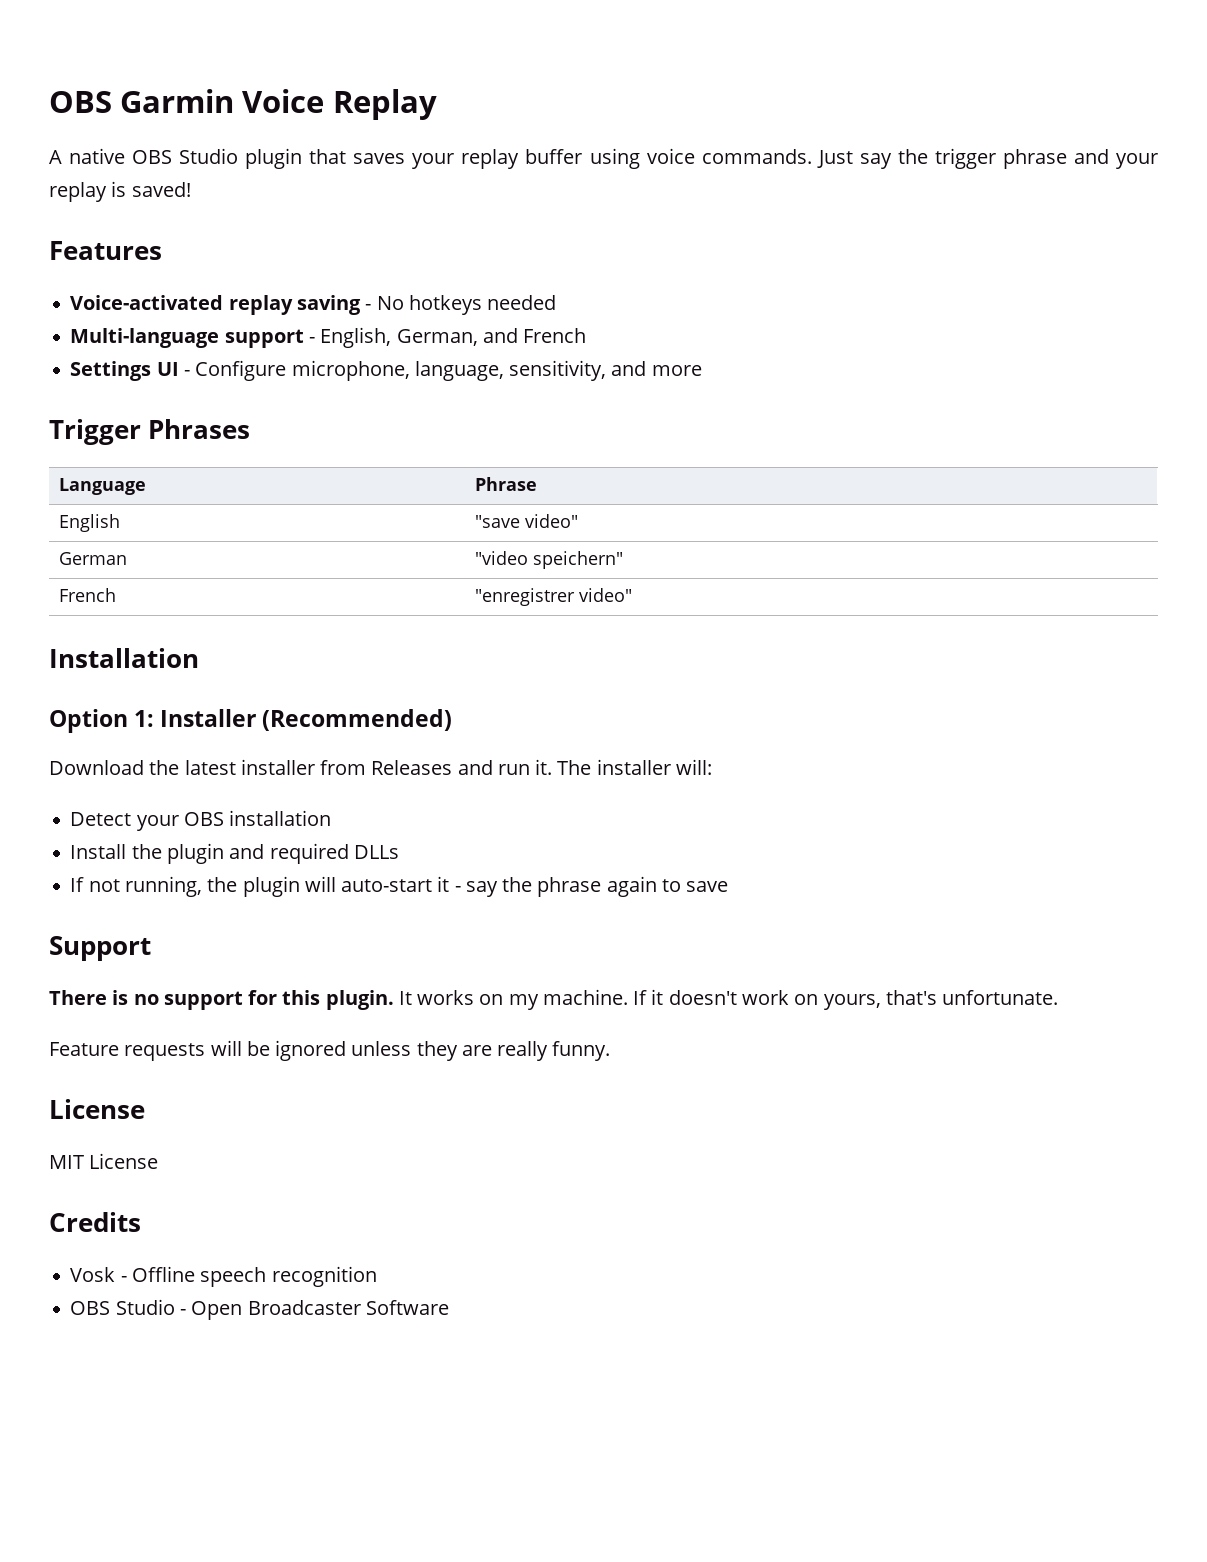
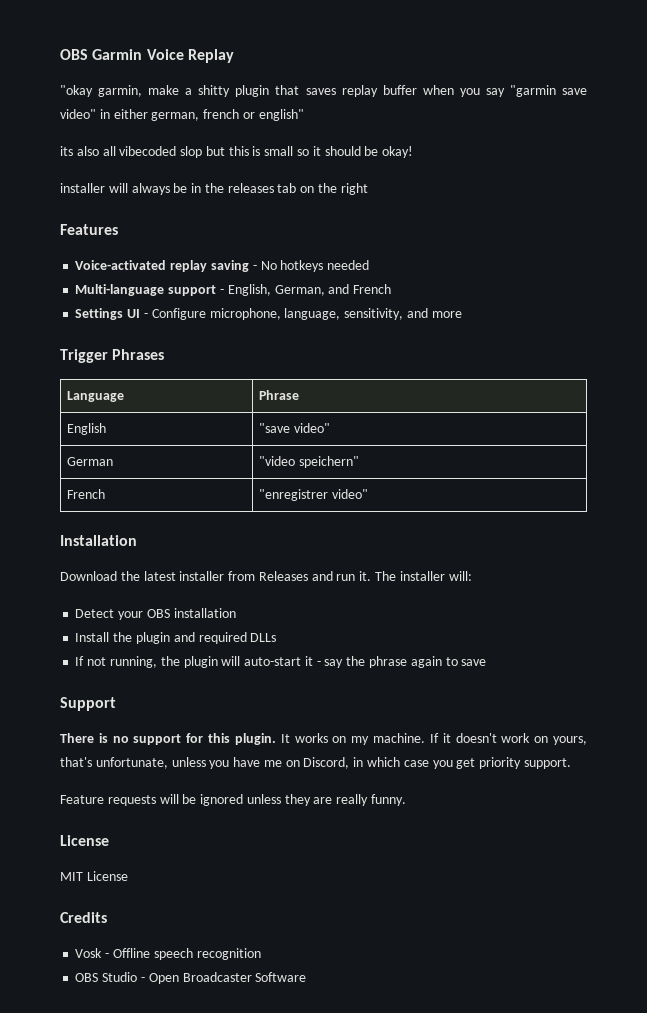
- A native OBS Studio plugin that saves your replay buffer using voice commands. Just say the trigger phrase and your replay is saved!
+ "okay garmin, make a shitty plugin that saves replay buffer when you say "garmin save video" in either german, french or english"
+ its also all vibecoded slop but this is small so it should be okay!
+ installer will always be in the releases tab on the right
- Option 1: Installer (Recommended)
- If it doesn't work on yours, that's unfortunate.
+ If it doesn't work on yours, that's unfortunate, unless you have me on Discord, in which case you get priority support.

